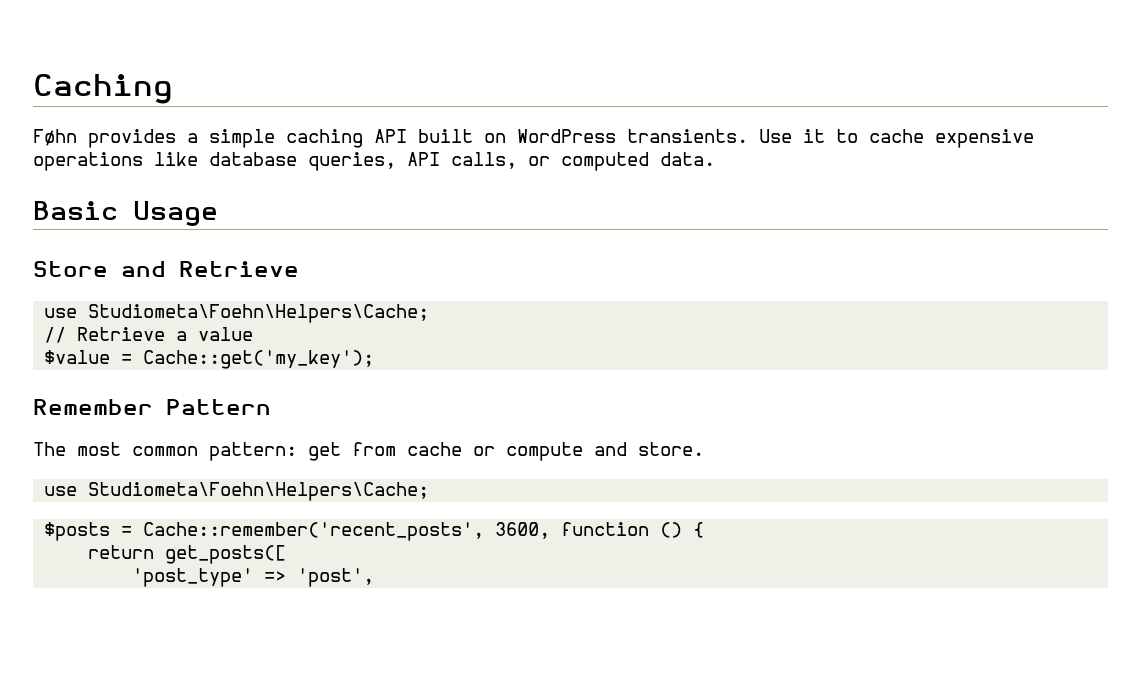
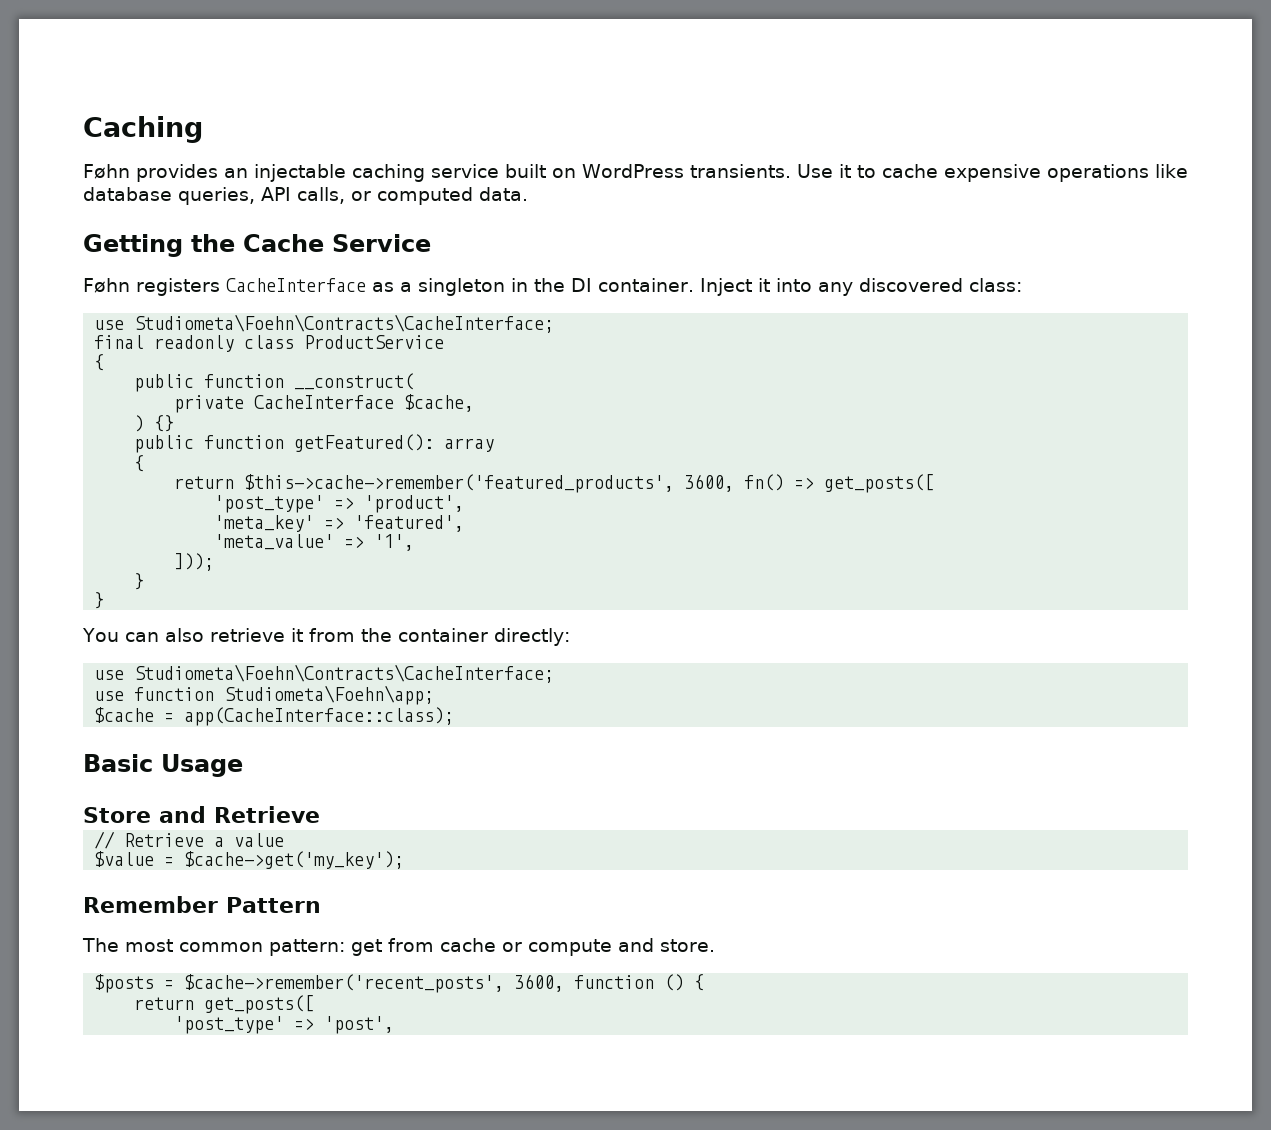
- Føhn provides a simple caching API built on WordPress transients.
+ Føhn provides an injectable caching service built on WordPress transients.
+ Getting the Cache Service
+ Føhn registers CacheInterface as a singleton in the DI container. Inject it into any discovered class:
+ use Studiometa\Foehn\Contracts\CacheInterface;
+ final readonly class ProductService
+ {
+ public function __construct(
+ private CacheInterface $cache,
+ ) {}
+ public function getFeatured(): array
+ {
+ return $this->cache->remember('featured_products', 3600, fn() => get_posts([
+ 'post_type' => 'product',
+ 'meta_key' => 'featured',
+ 'meta_value' => '1',
+ ]));
+ }
+ }
+ You can also retrieve it from the container directly:
+ use Studiometa\Foehn\Contracts\CacheInterface;
+ use function Studiometa\Foehn\app;
+ $cache = app(CacheInterface::class);
  Store and Retrieve
- use Studiometa\Foehn\Helpers\Cache;
- $value = Cache::get('my_key');
+ $value = $cache->get('my_key');
  The most common pattern: get from cache or compute and store.
- use Studiometa\Foehn\Helpers\Cache;
- $posts = Cache::remember('recent_posts', 3600, function () {
+ $posts = $cache->remember('recent_posts', 3600, function () {

